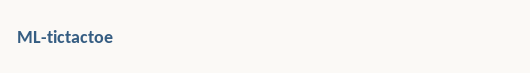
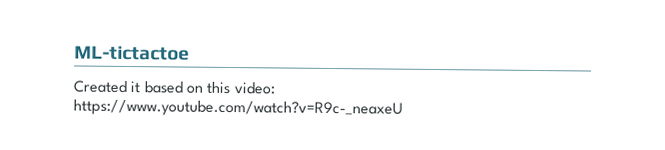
+ Created it based on this video: https://www.youtube.com/watch?v=R9c-_neaxeU

